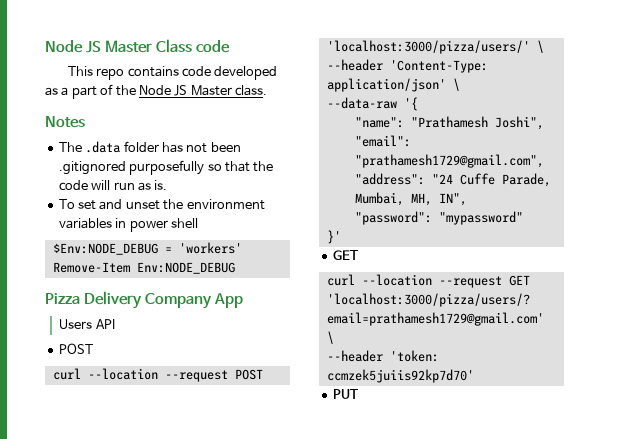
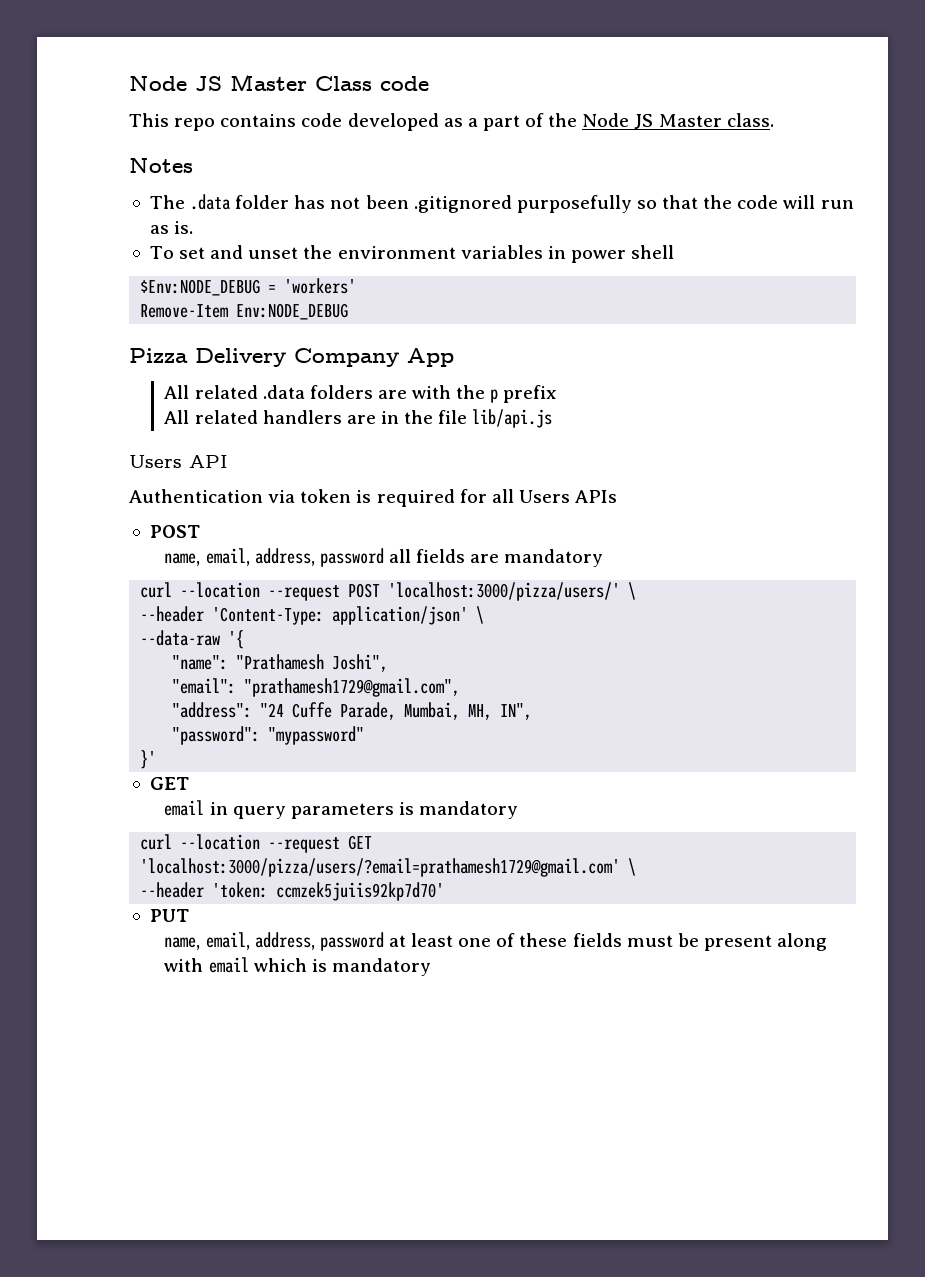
+ All related .data folders are with the p prefix
+ All related handlers are in the file lib/api.js
  Users API
+ Authentication via token is required for all Users APIs
  POST
+ name, email, address, password all fields are mandatory
+ email in query parameters is mandatory
+ name, email, address, password at least one of these fields must be present along with email which is mandatory

